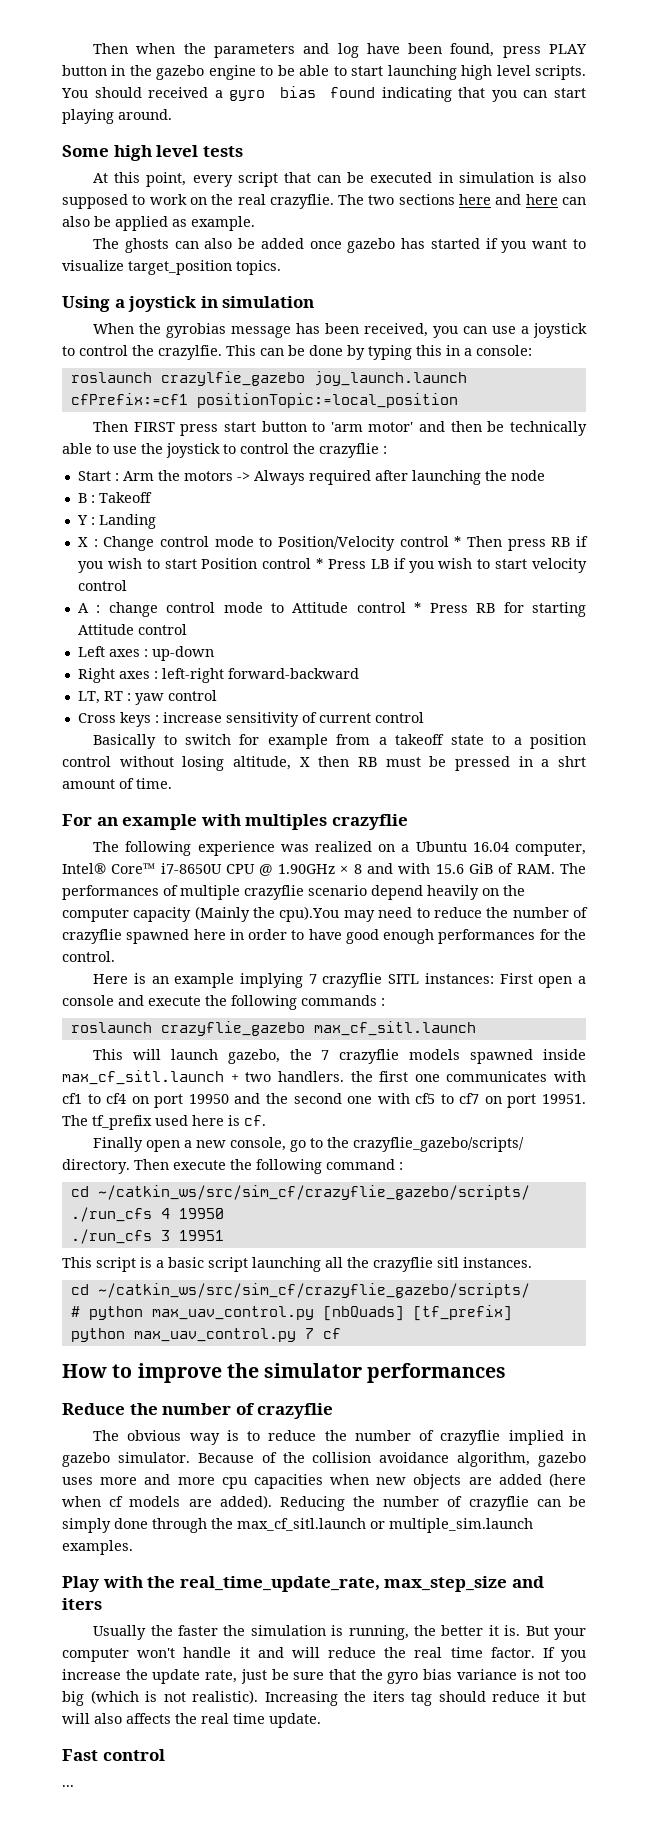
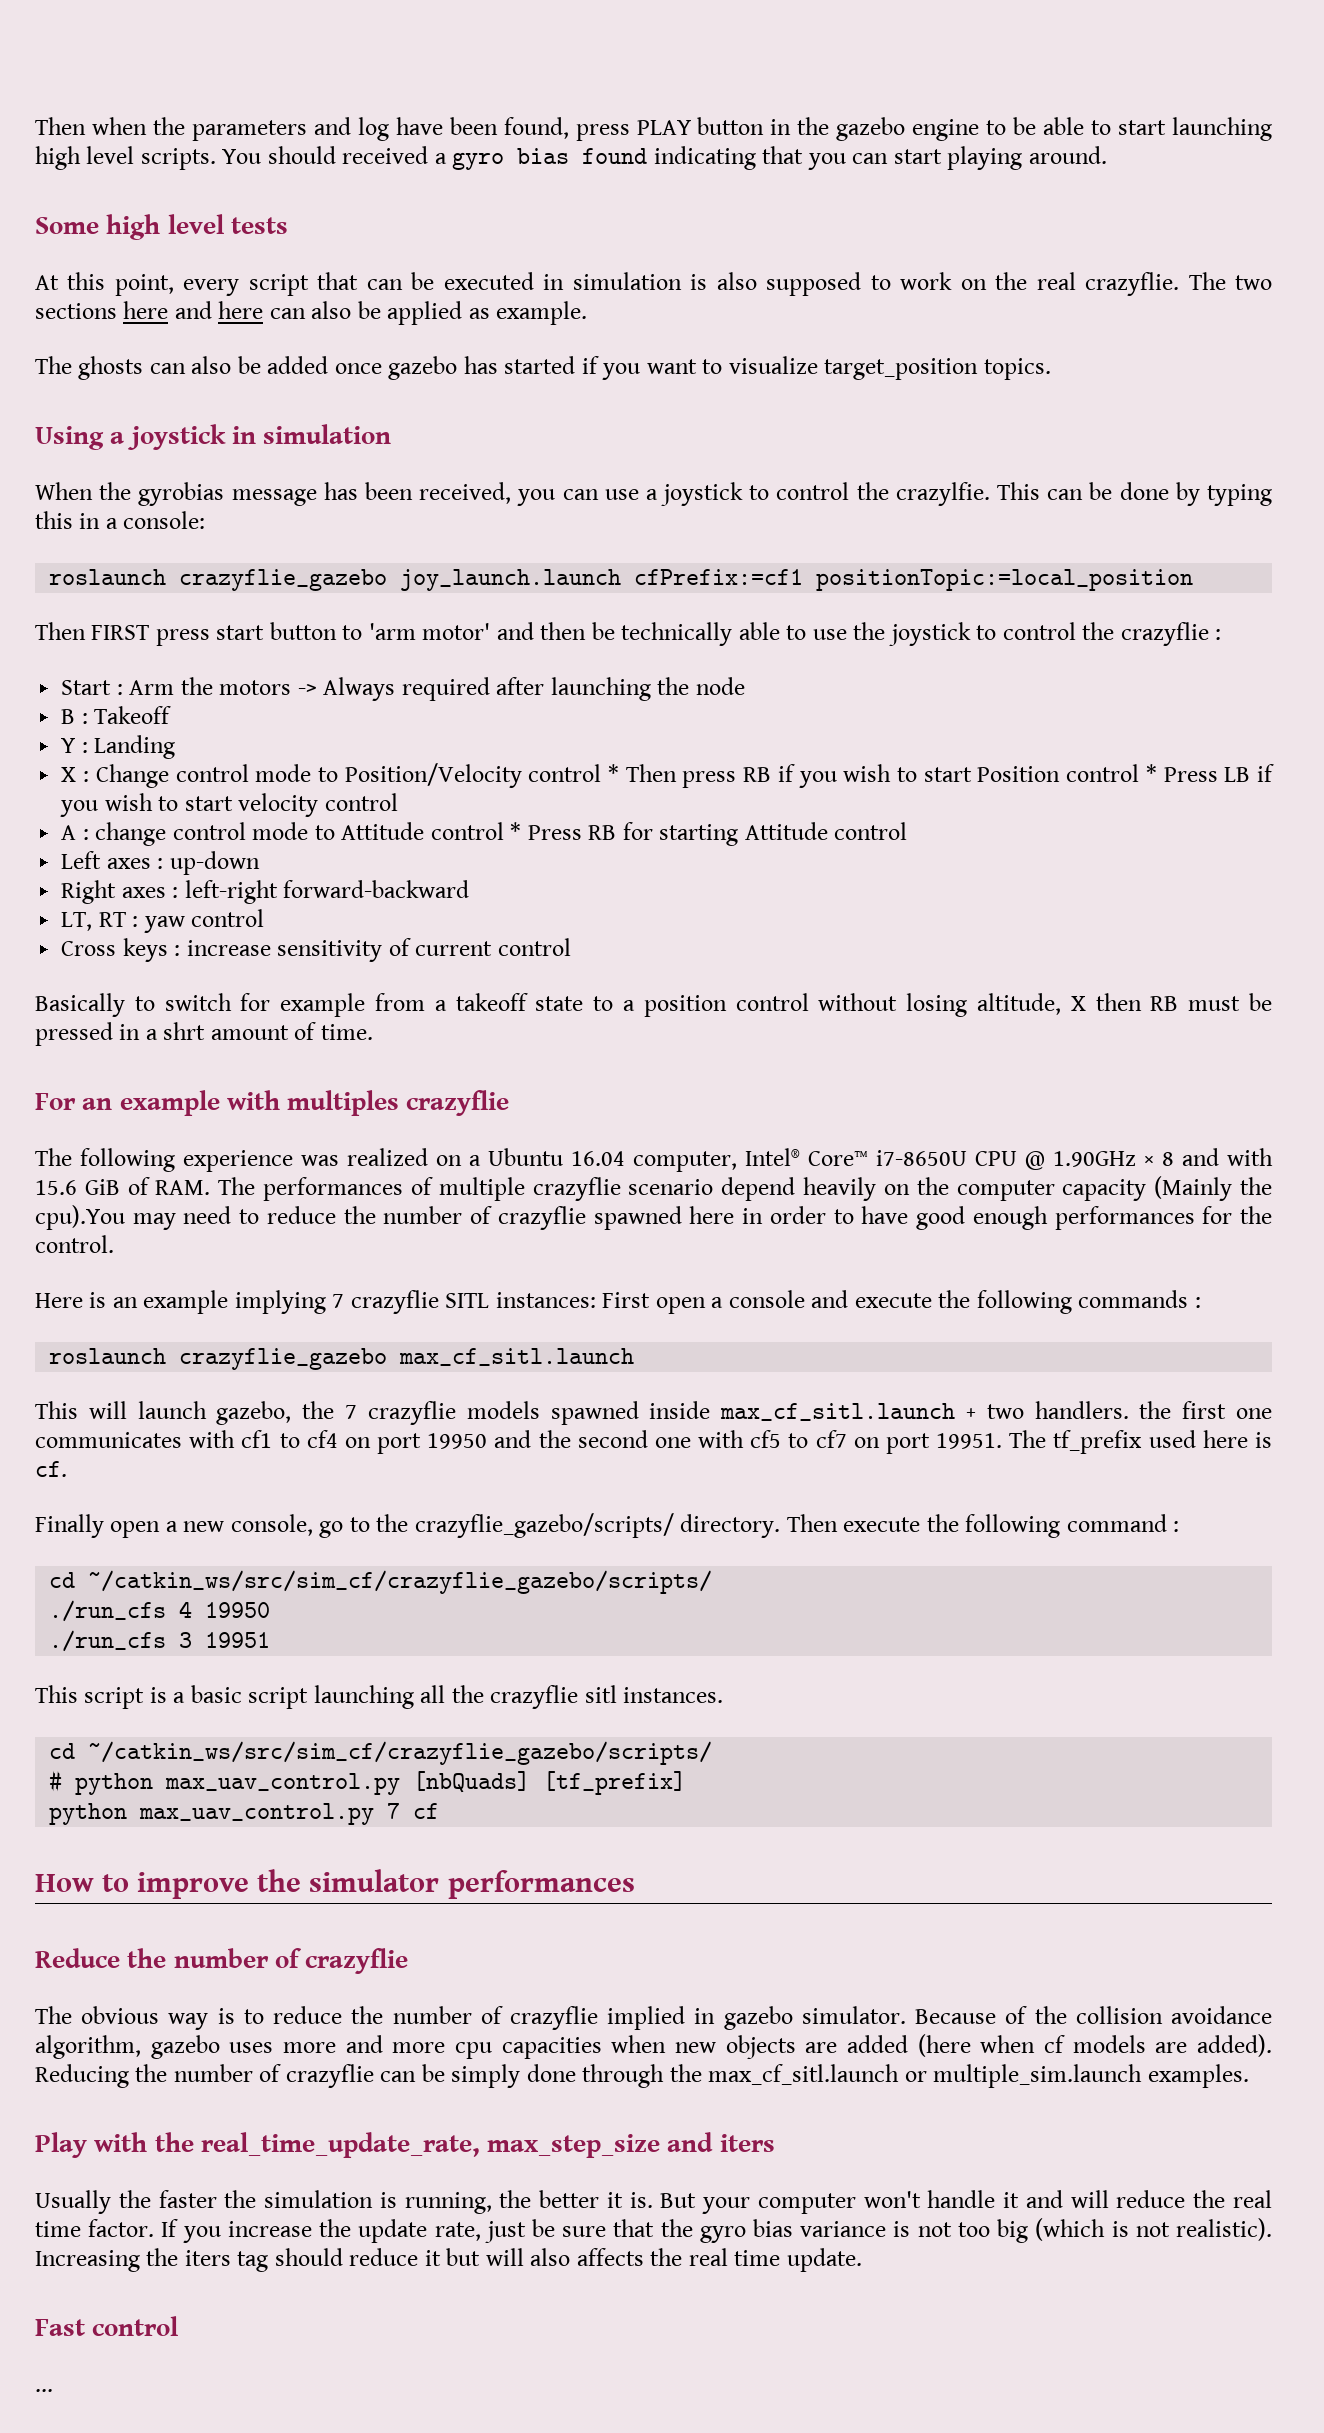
- roslaunch crazylfie_gazebo joy_launch.launch cfPrefix:=cf1 positionTopic:=local_position
+ roslaunch crazyflie_gazebo joy_launch.launch cfPrefix:=cf1 positionTopic:=local_position

